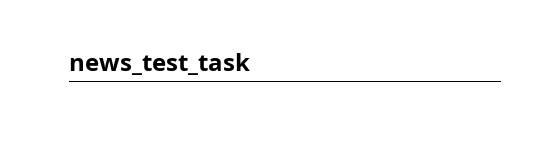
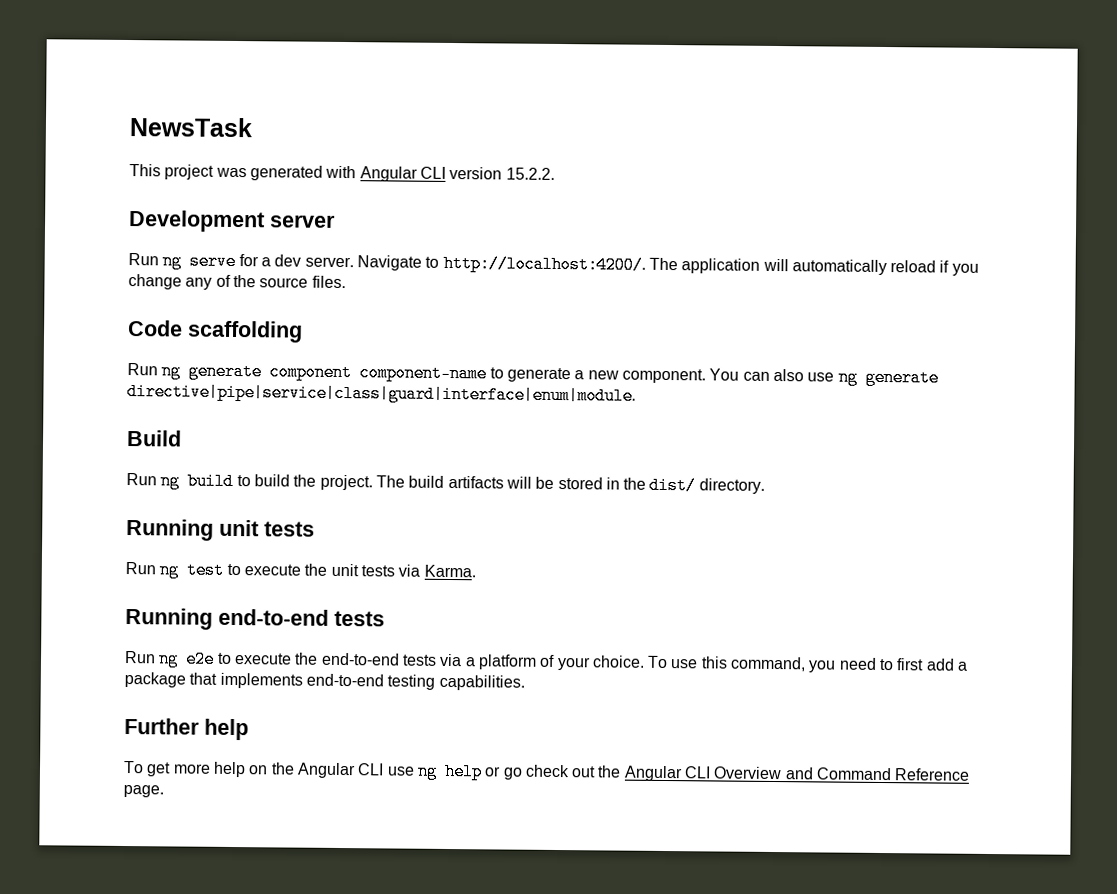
- news_test_task
+ NewsTask
+ This project was generated with Angular CLI version 15.2.2.
+ Development server
+ Run ng serve for a dev server. Navigate to http://localhost:4200/. The application will automatically reload if you change any of the source files.
+ Code scaffolding
+ Run ng generate component component-name to generate a new component. You can also use ng generate directive|pipe|service|class|guard|interface|enum|module.
+ Build
+ Run ng build to build the project. The build artifacts will be stored in the dist/ directory.
+ Running unit tests
+ Run ng test to execute the unit tests via Karma.
+ Running end-to-end tests
+ Run ng e2e to execute the end-to-end tests via a platform of your choice. To use this command, you need to first add a package that implements end-to-end testing capabilities.
+ Further help
+ To get more help on the Angular CLI use ng help or go check out the Angular CLI Overview and Command Reference page.

